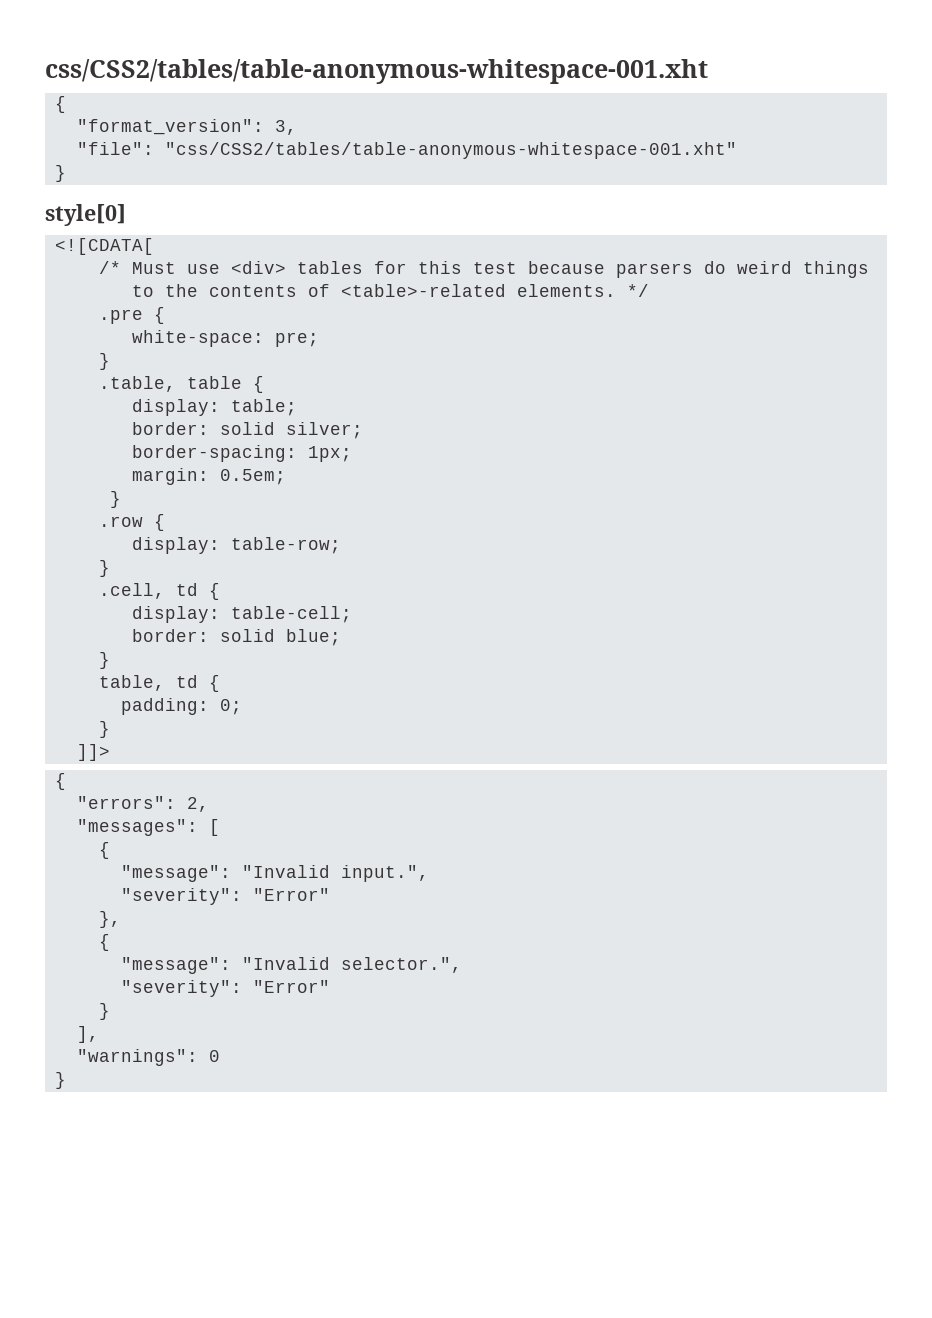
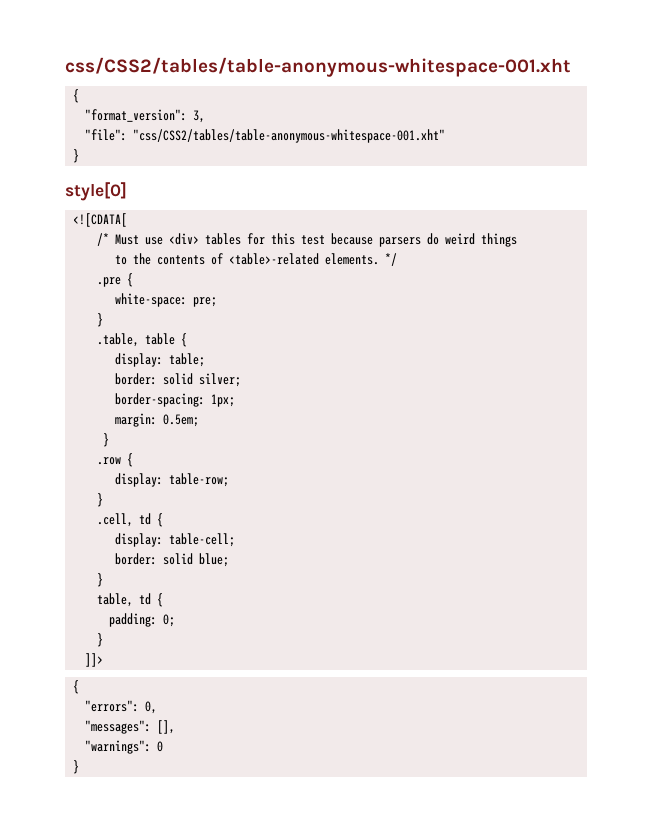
- "errors": 2,
+ "errors": 0,
- "messages": [
- {
- "message": "Invalid input.",
- "severity": "Error"
- },
- {
- "message": "Invalid selector.",
- "severity": "Error"
- }
- ],
+ "messages": [],

